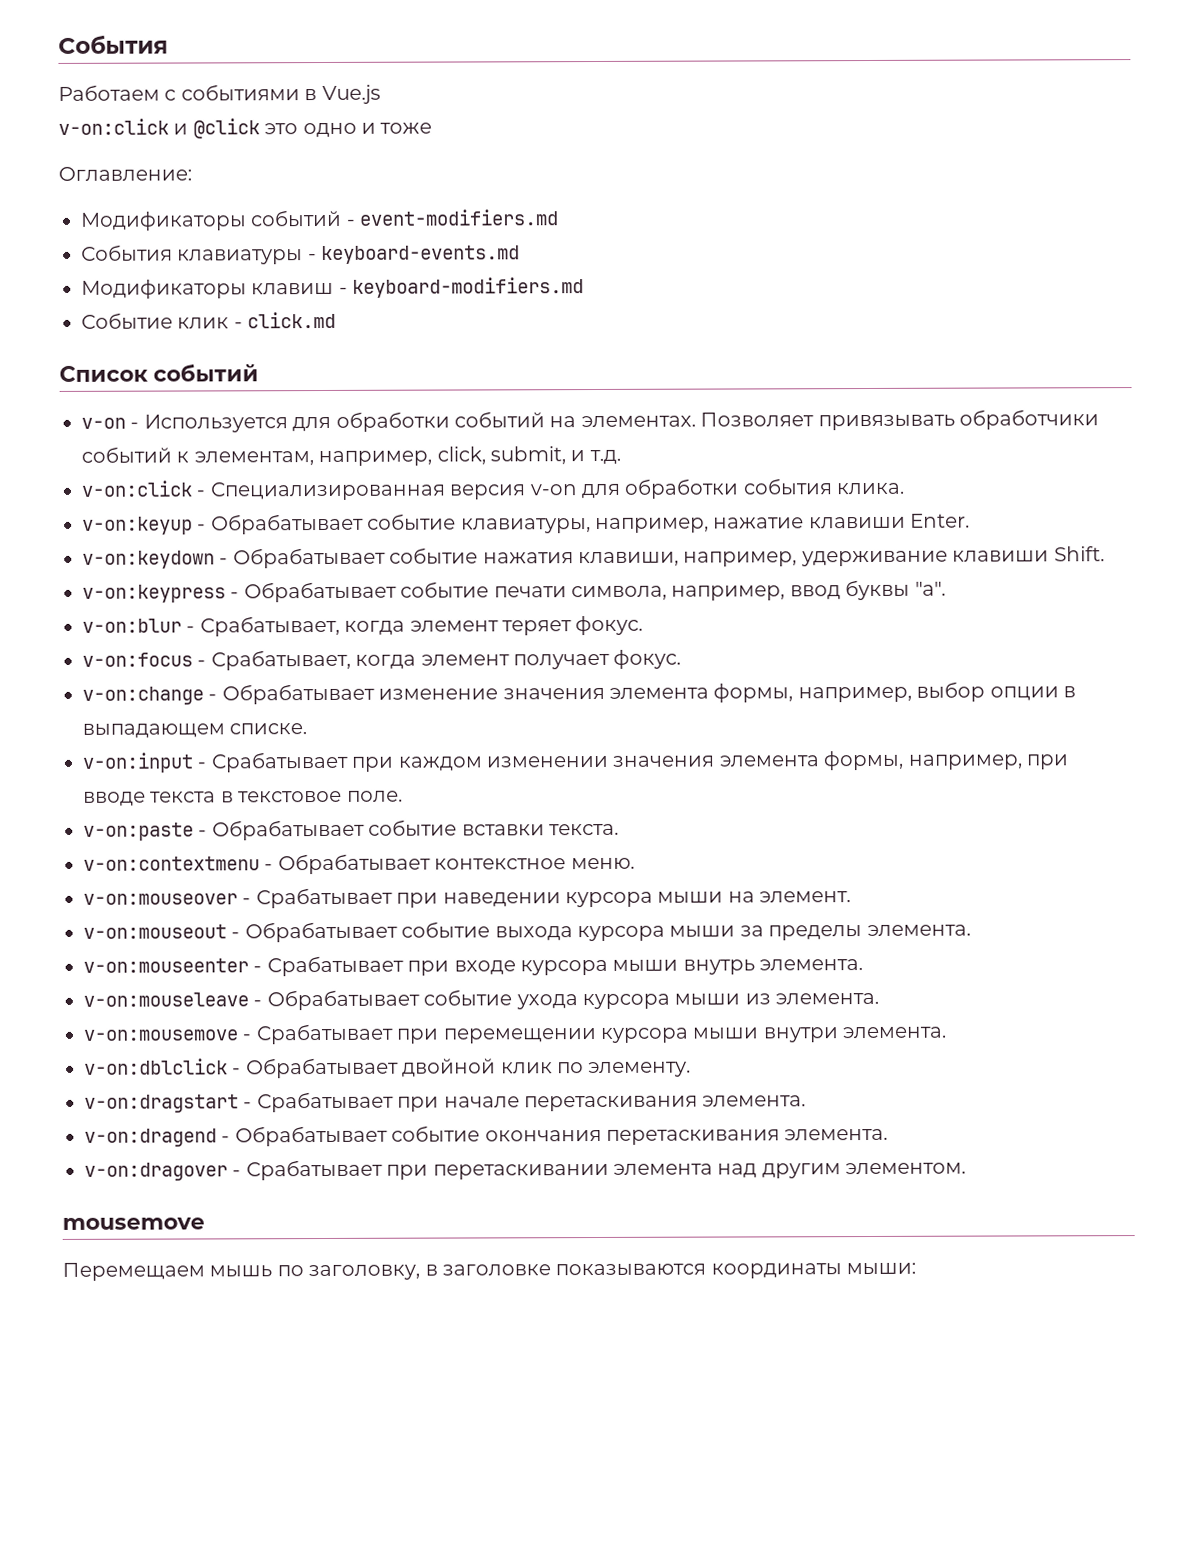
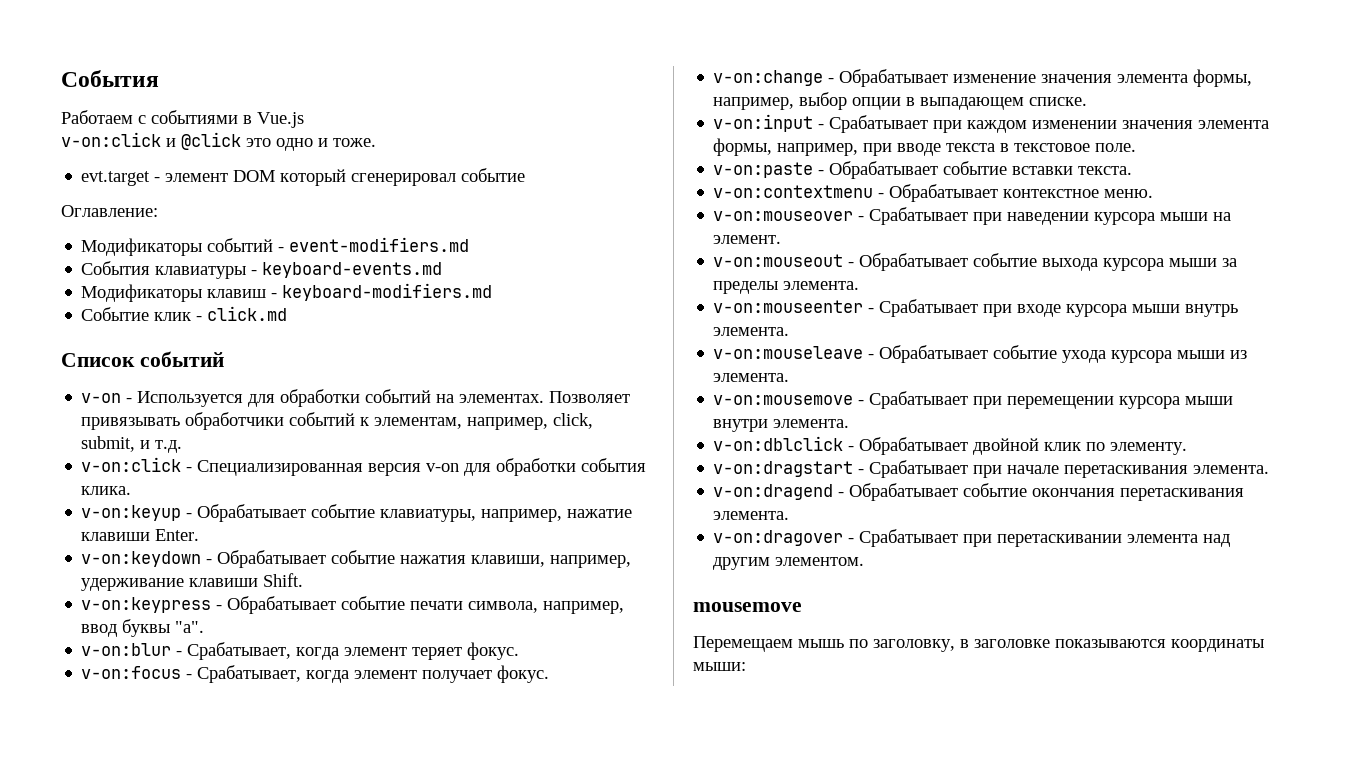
- v-on:click и @click это одно и тоже
+ v-on:click и @click это одно и тоже.
+ evt.target - элемент DOM который сгенерировал событие

